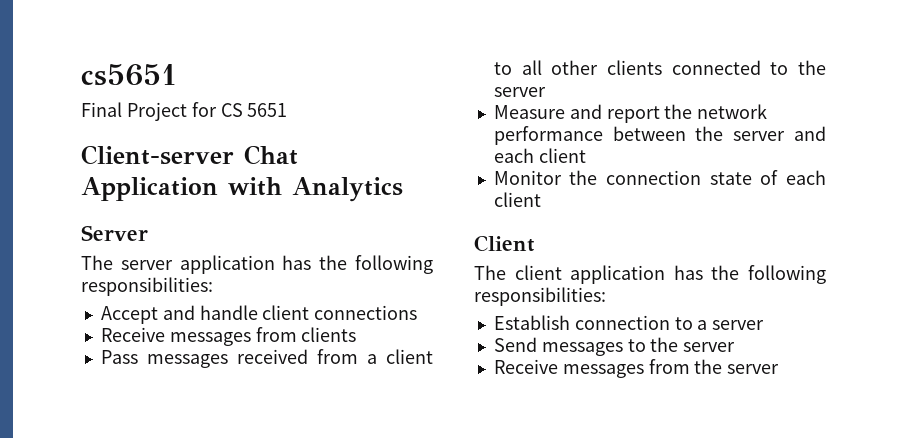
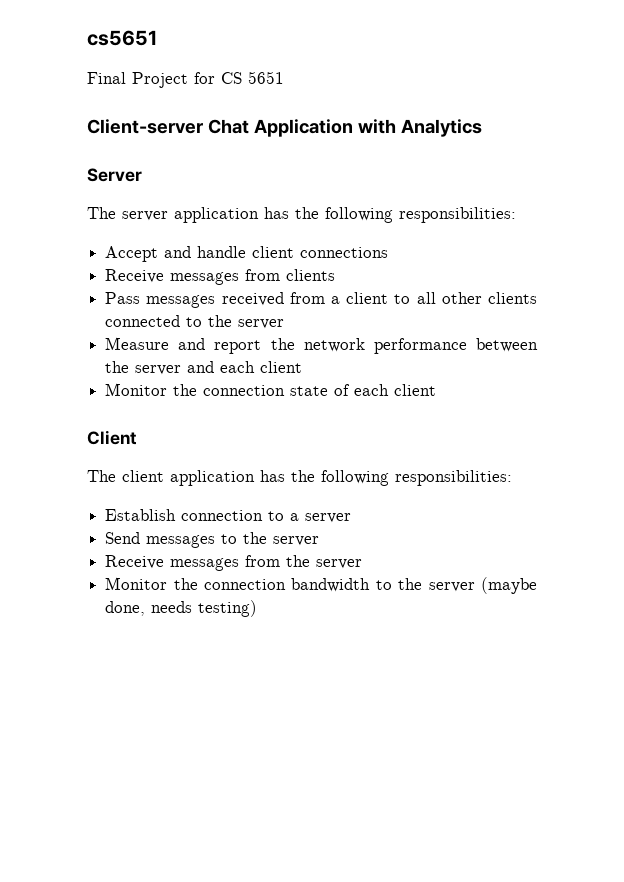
+ Monitor the connection bandwidth to the server (maybe done, needs testing)

